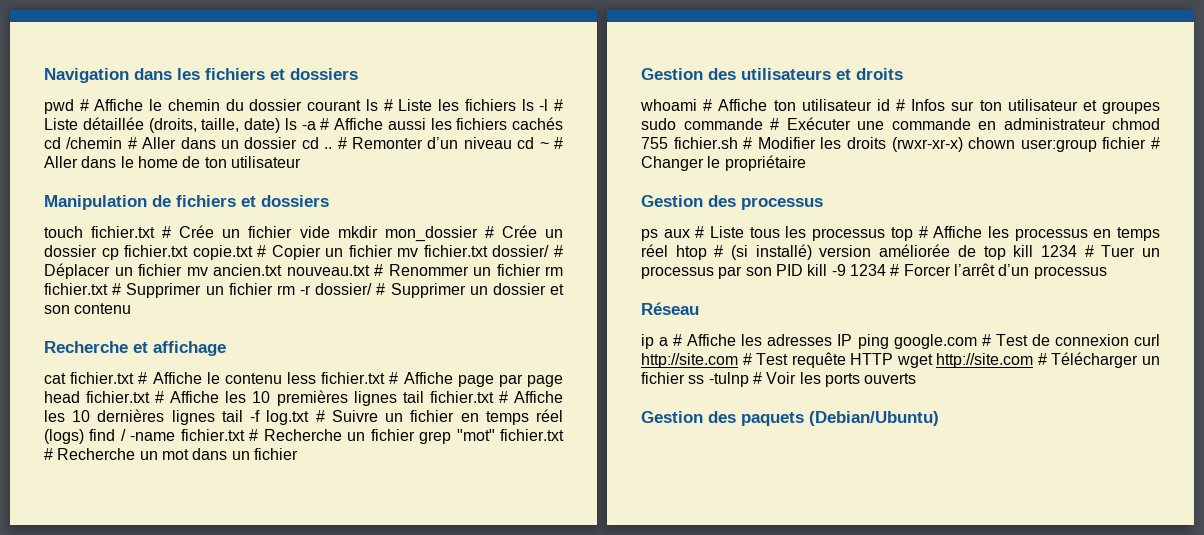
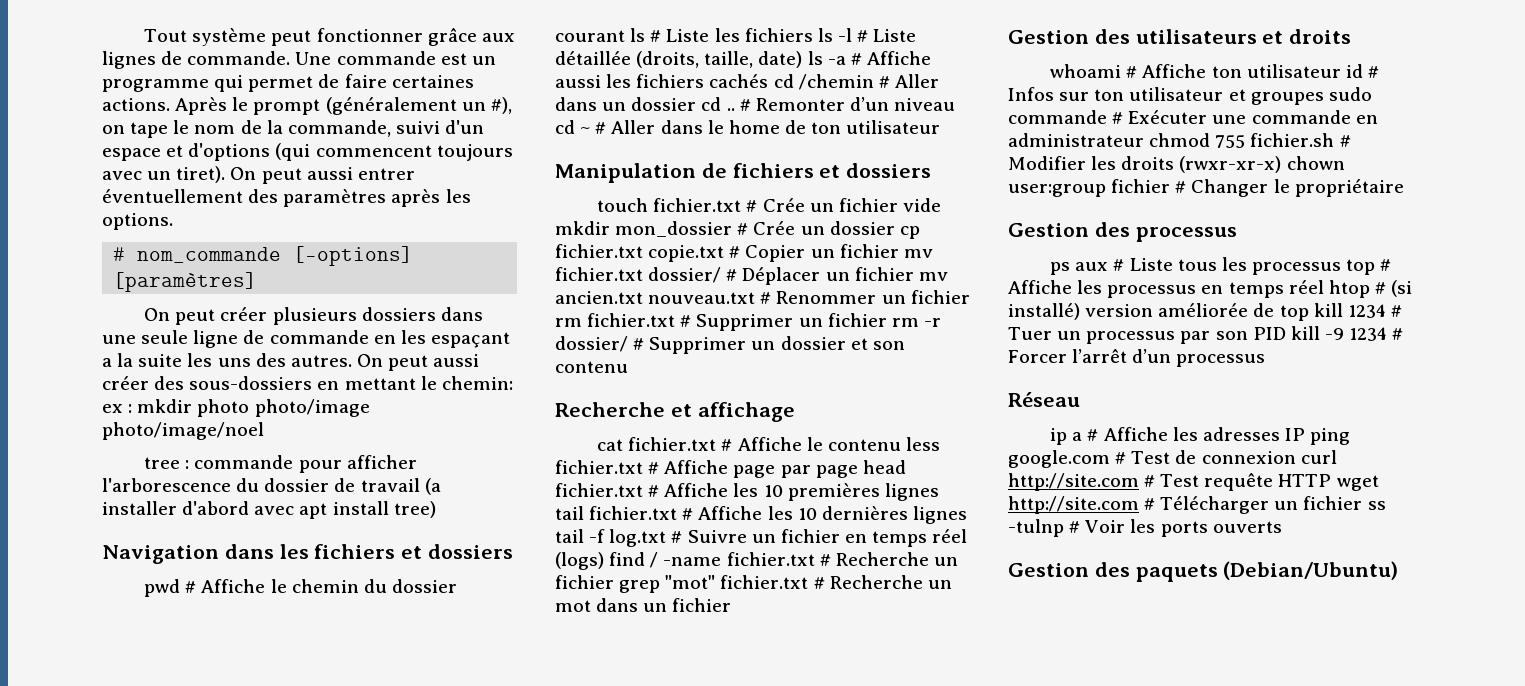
+ Tout système peut fonctionner grâce aux lignes de commande. Une commande est un programme qui permet de faire certaines actions. Après le prompt (généralement un #), on tape le nom de la commande, suivi d'un espace et d'options (qui commencent toujours avec un tiret). On peut aussi entrer éventuellement des paramètres après les options.
+ # nom_commande [-options] [paramètres]
+ On peut créer plusieurs dossiers dans une seule ligne de commande en les espaçant a la suite les uns des autres. On peut aussi créer des sous-dossiers en mettant le chemin: ex : mkdir photo photo/image photo/image/noel
+ tree : commande pour afficher l'arborescence du dossier de travail (a installer d'abord avec apt install tree)

